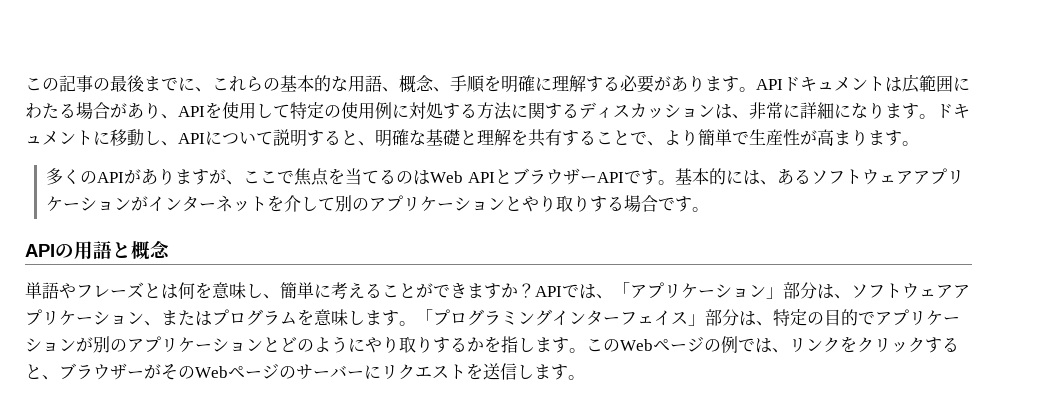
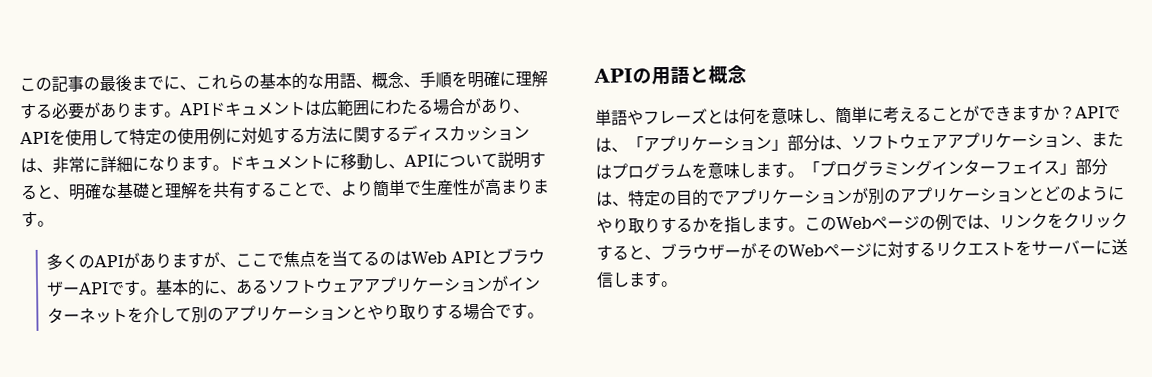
- 基本的には、あるソフトウェアアプリケーションがインターネットを介して別のアプリケーションとやり取りする場合です。
+ 基本的に、あるソフトウェアアプリケーションがインターネットを介して別のアプリケーションとやり取りする場合です。
- このWebページの例では、リンクをクリックすると、ブラウザーがそのWebページのサーバーにリクエストを送信します。
+ このWebページの例では、リンクをクリックすると、ブラウザーがそのWebページに対するリクエストをサーバーに送信します。

